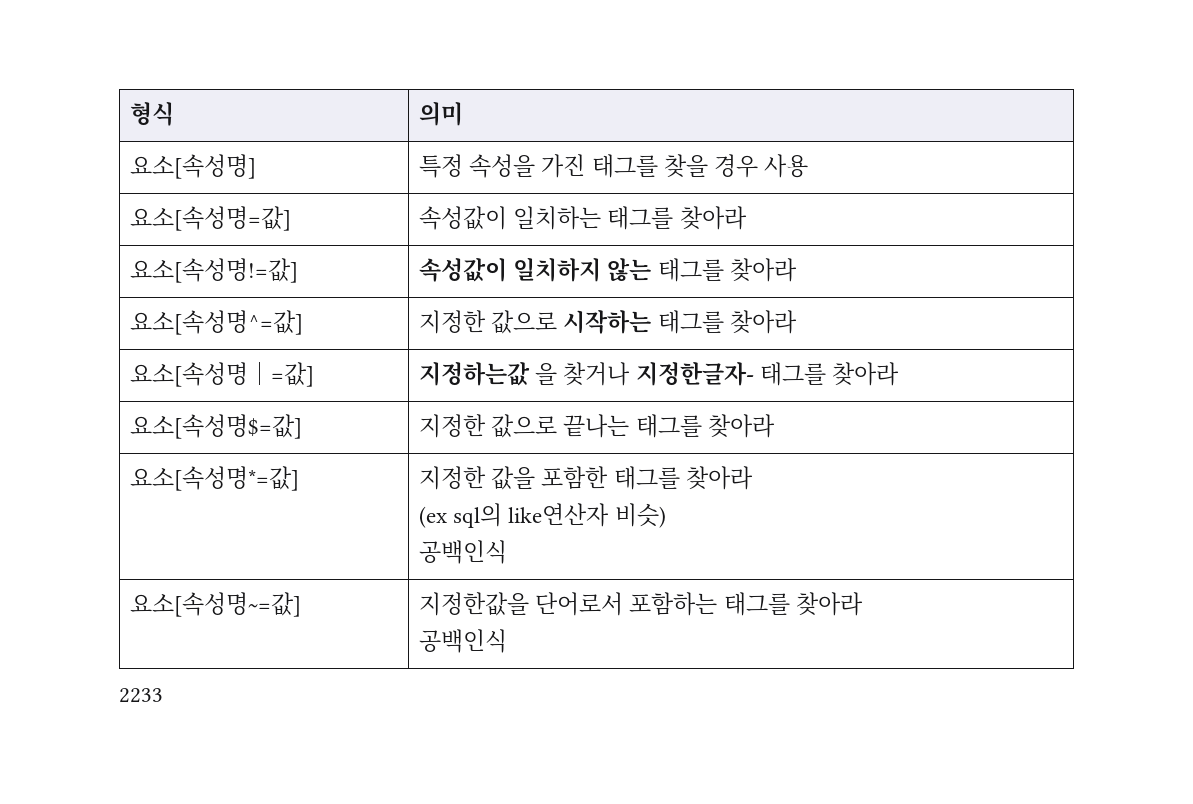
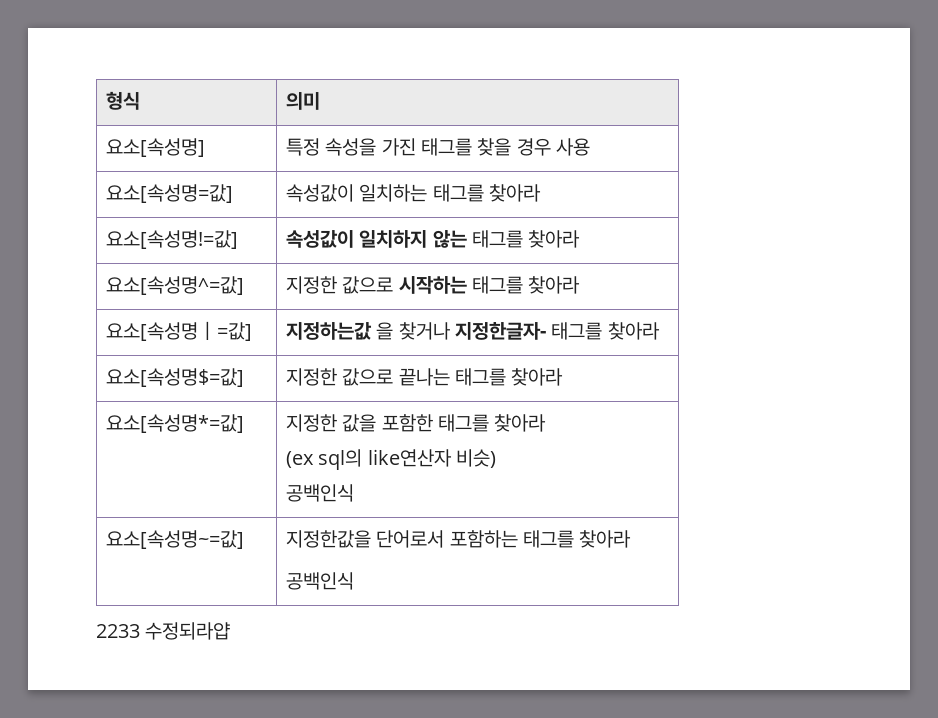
- 2233
+ 2233 수정되라얍

